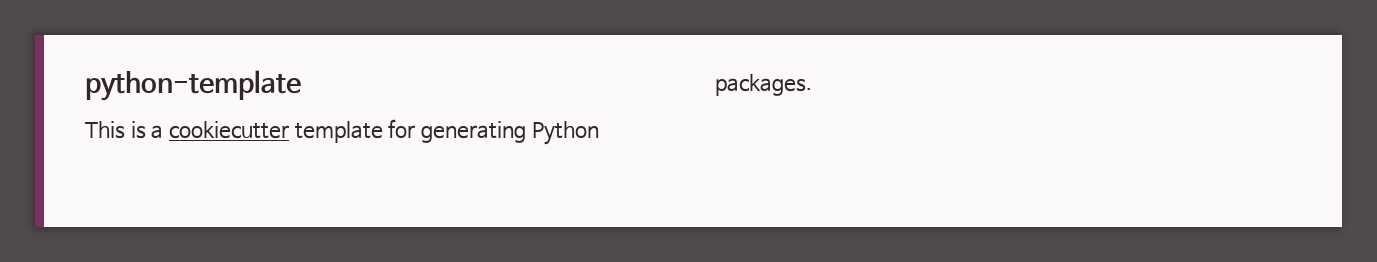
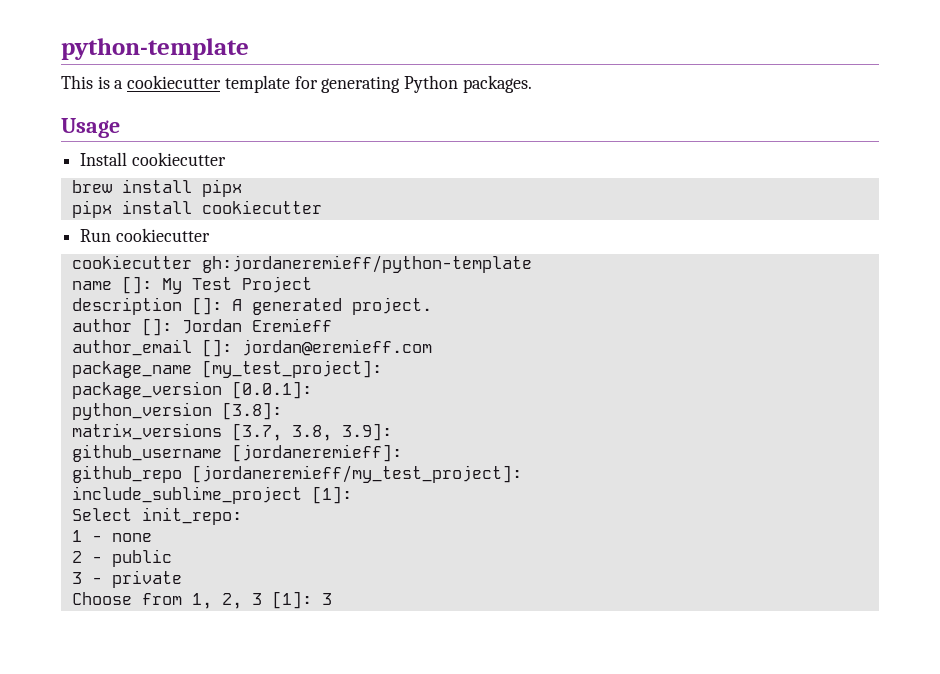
+ Usage
+ Install cookiecutter
+ brew install pipx
+ pipx install cookiecutter
+ Run cookiecutter
+ cookiecutter gh:jordaneremieff/python-template
+ name []: My Test Project
+ description []: A generated project.
+ author []: Jordan Eremieff
+ author_email []: jordan@eremieff.com
+ package_name [my_test_project]:
+ package_version [0.0.1]:
+ python_version [3.8]:
+ matrix_versions [3.7, 3.8, 3.9]:
+ github_username [jordaneremieff]:
+ github_repo [jordaneremieff/my_test_project]:
+ include_sublime_project [1]:
+ Select init_repo:
+ 1 - none
+ 2 - public
+ 3 - private
+ Choose from 1, 2, 3 [1]: 3

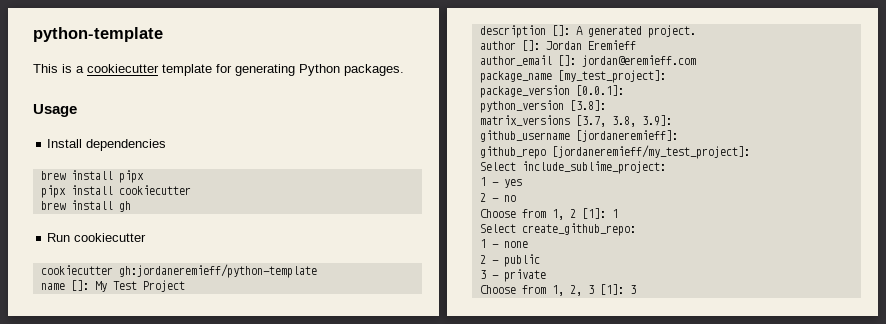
- Install cookiecutter
+ Install dependencies
+ brew install gh
- include_sublime_project [1]:
- Select init_repo:
+ Select include_sublime_project:
+ 1 - yes
+ 2 - no
+ Choose from 1, 2 [1]: 1
+ Select create_github_repo:

